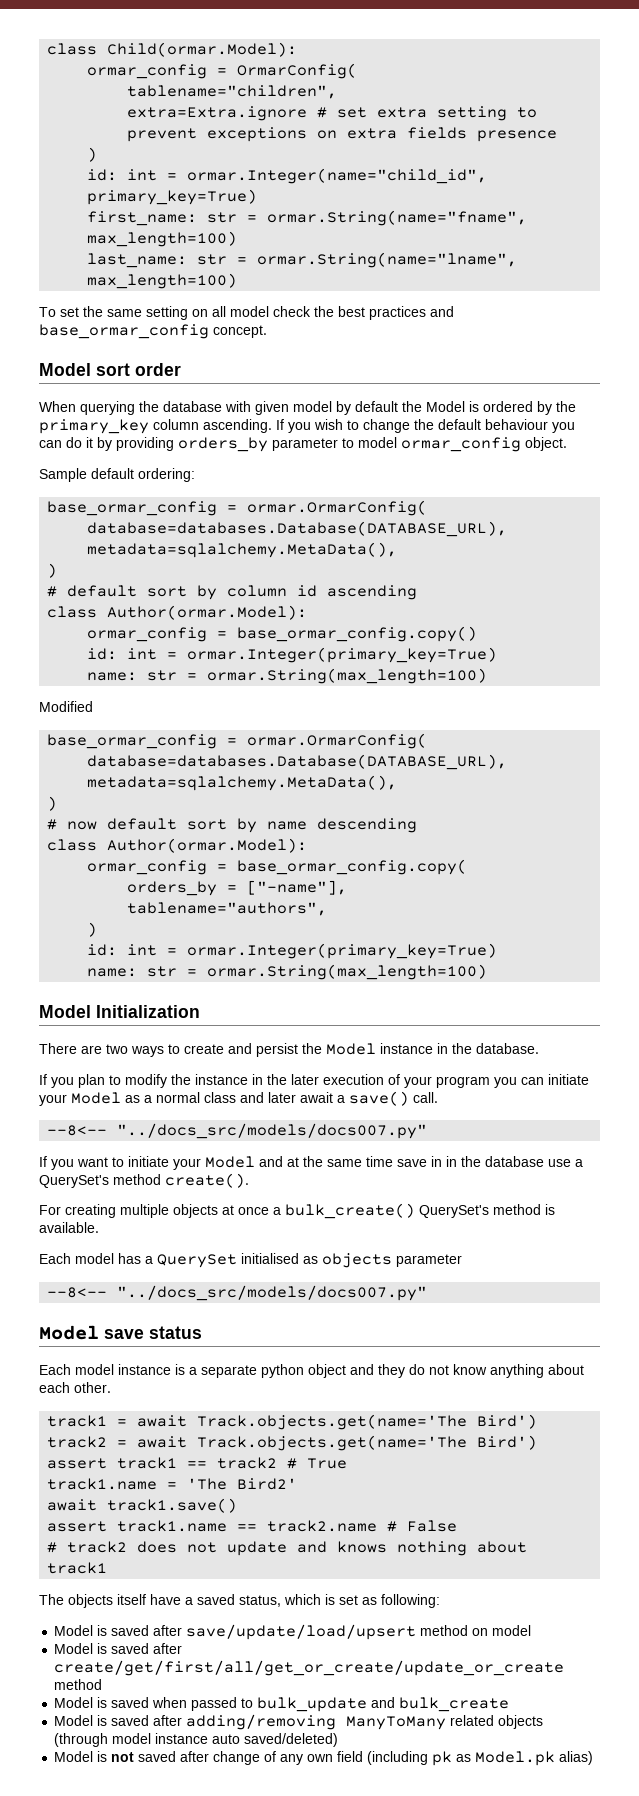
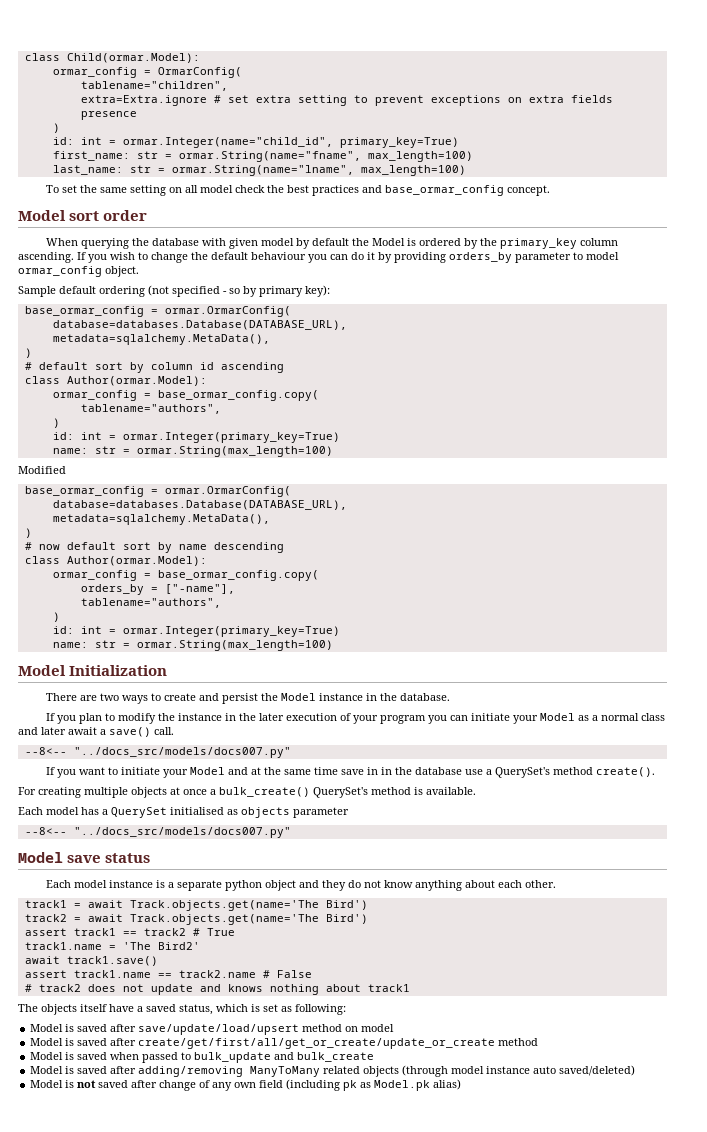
- Sample default ordering:
+ Sample default ordering (not specified - so by primary key):
  # default sort by column id ascending
  class Author(ormar.Model):
- ormar_config = base_ormar_config.copy()
+ ormar_config = base_ormar_config.copy(
+ tablename="authors",
+ )

